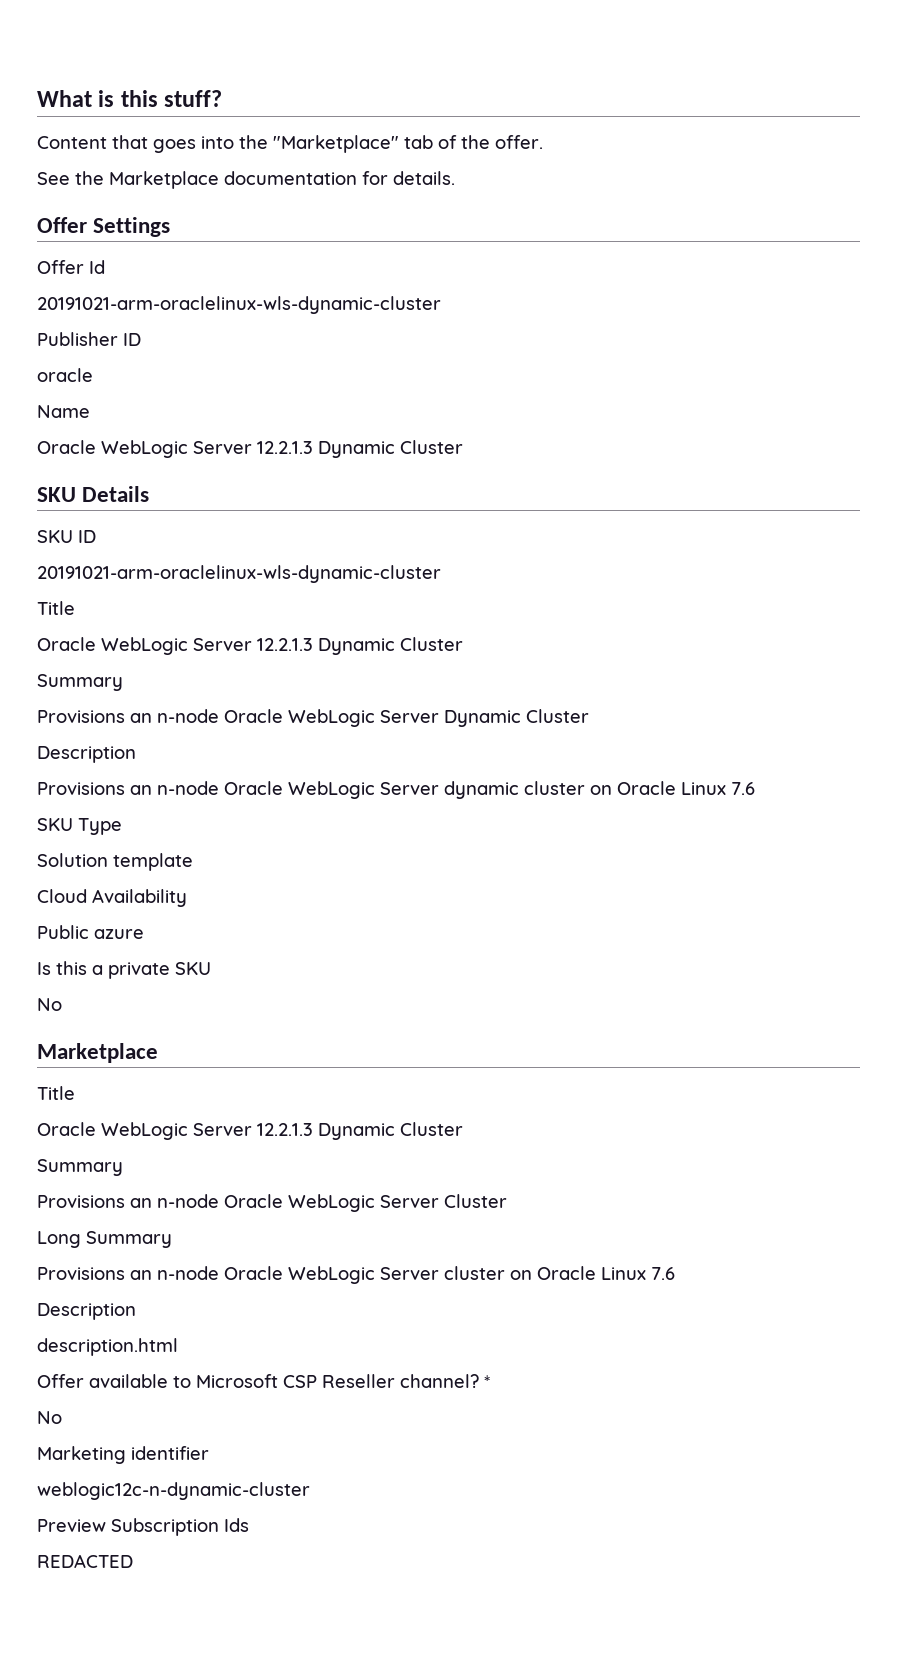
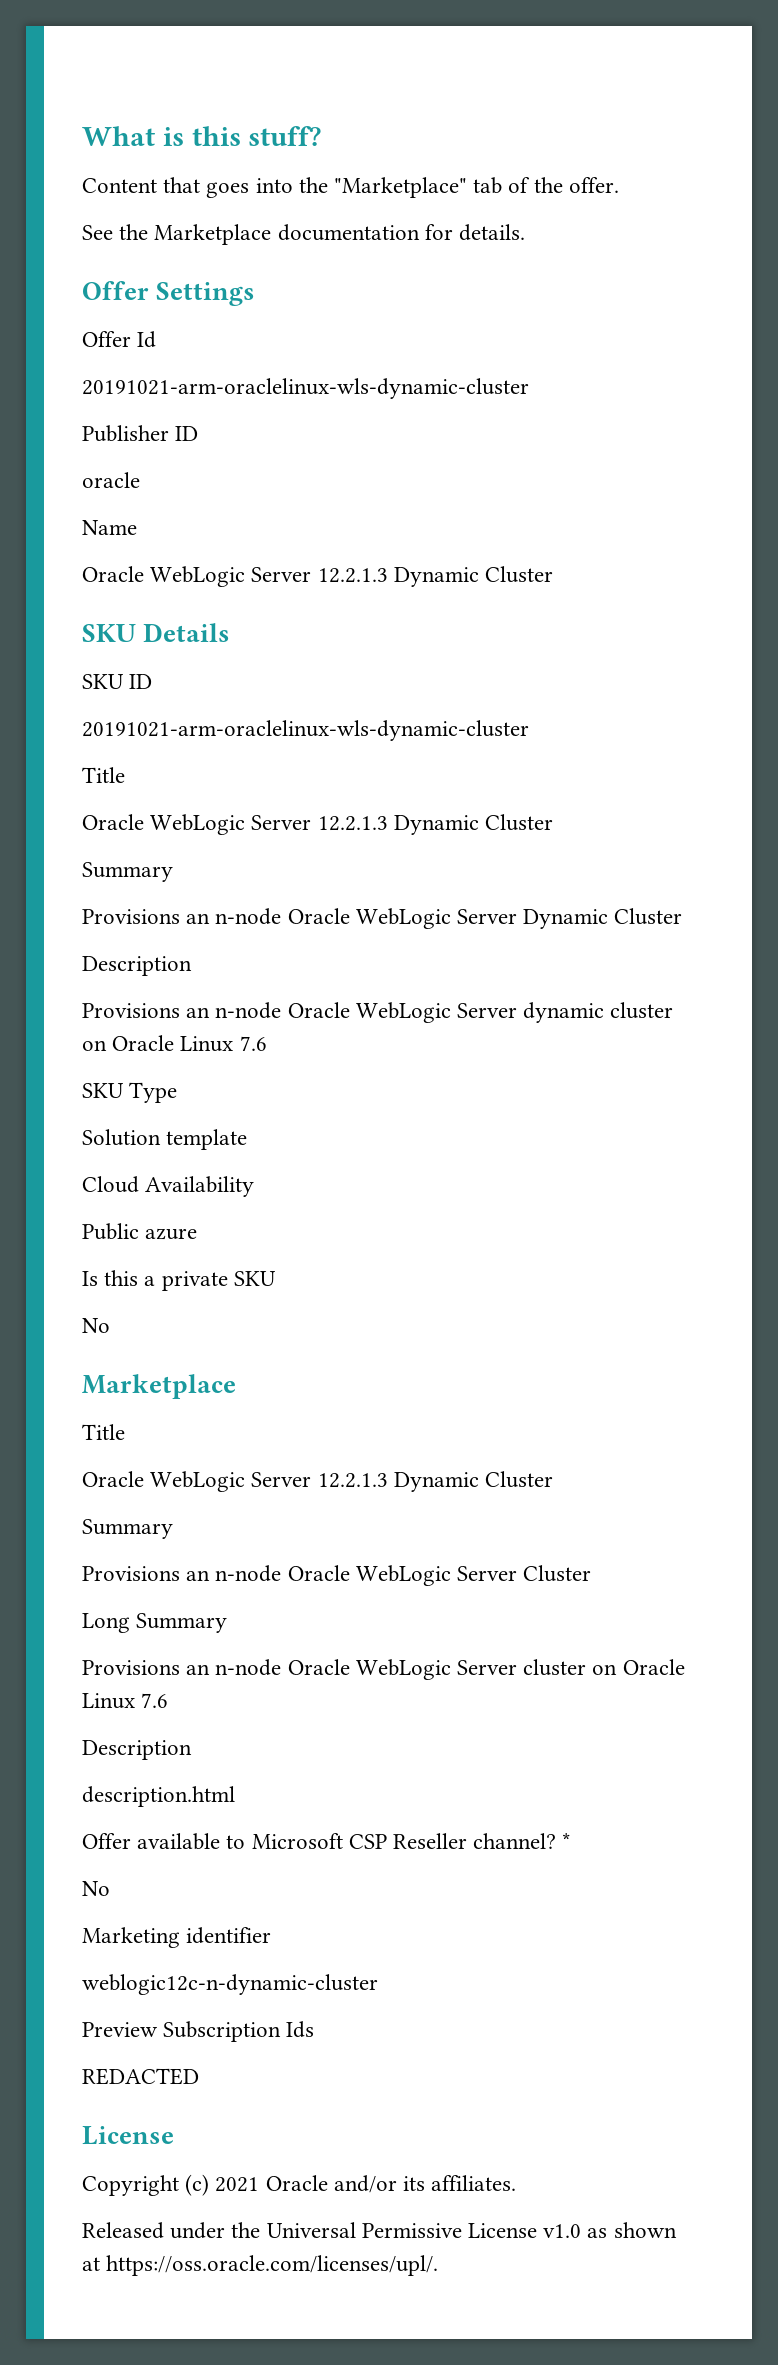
  REDACTED
+ License
+ Copyright (c) 2021 Oracle and/or its affiliates.
+ Released under the Universal Permissive License v1.0 as shown at https://oss.oracle.com/licenses/upl/.

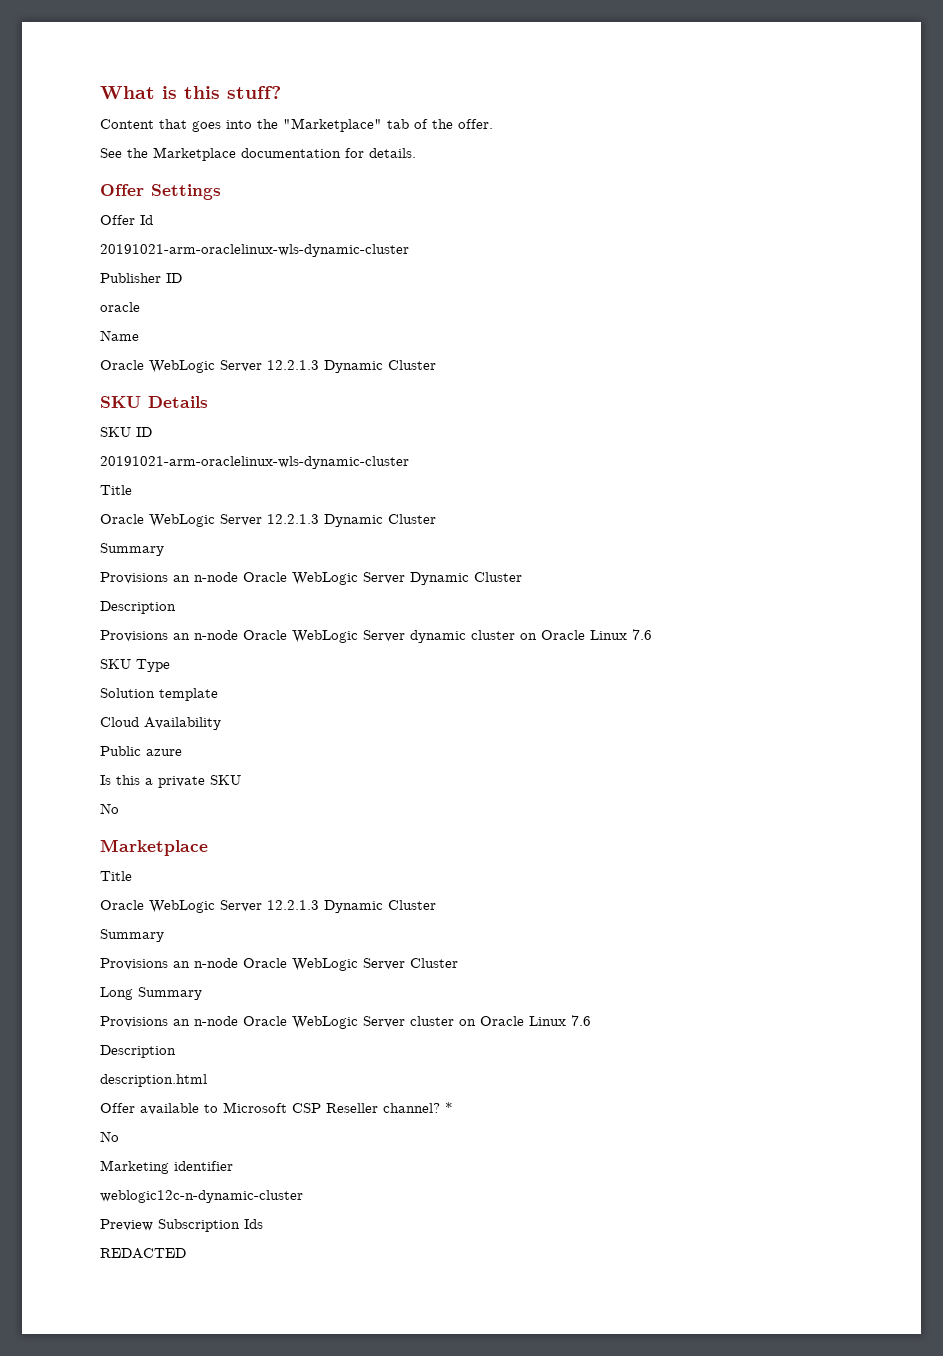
  REDACTED
- License
- Copyright (c) 2021 Oracle and/or its affiliates.
- Released under the Universal Permissive License v1.0 as shown at https://oss.oracle.com/licenses/upl/.

